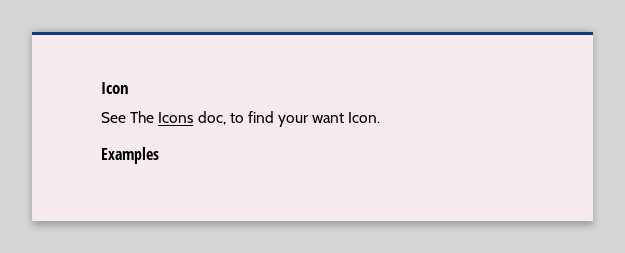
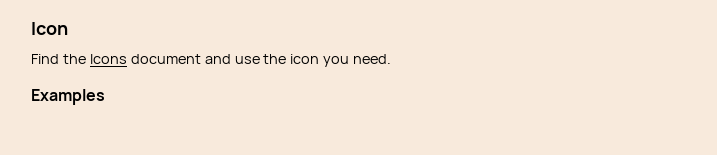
- See The Icons doc, to find your want Icon.
+ Find the Icons document and use the icon you need.

